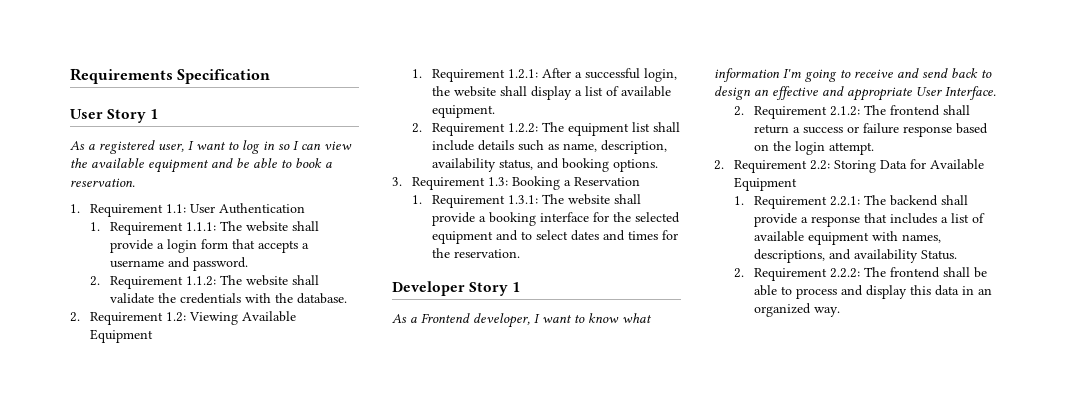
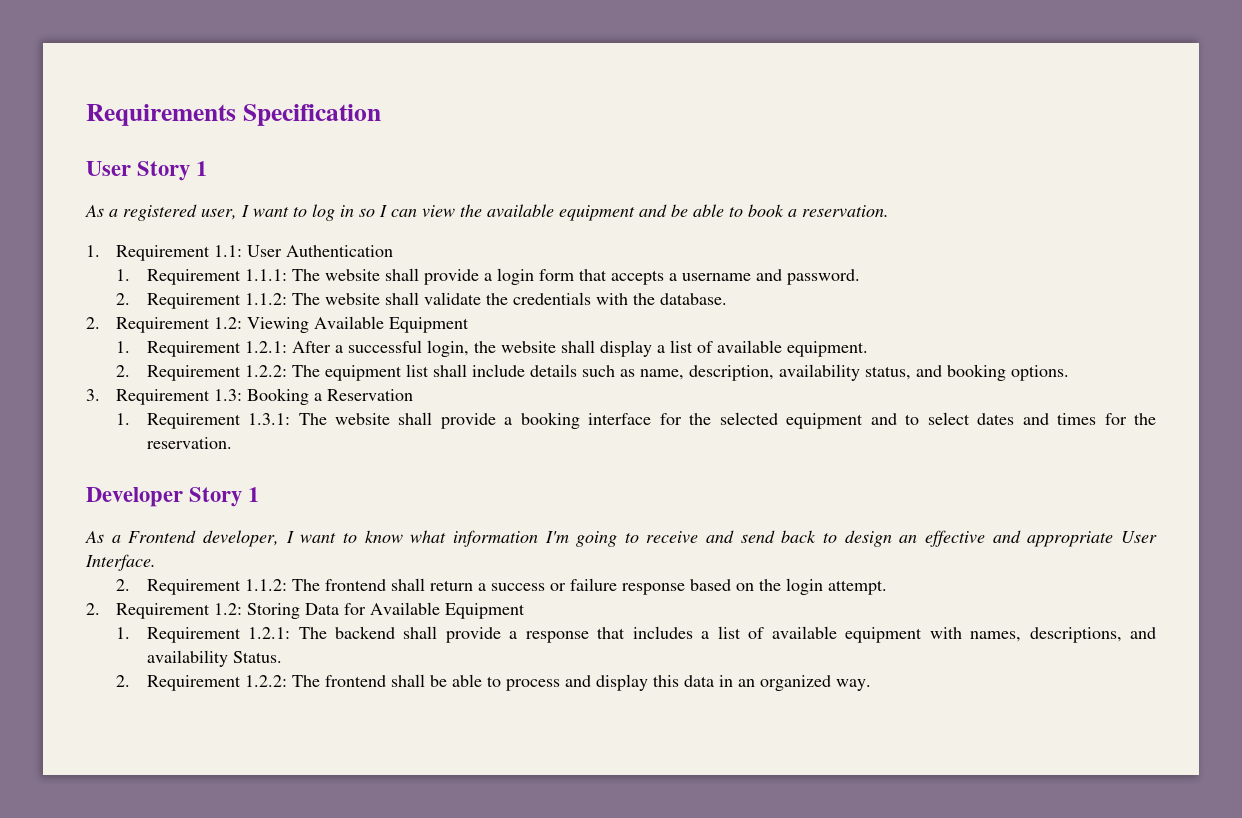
- 2. Requirement 2.1.2: The frontend shall return a success or failure response based on the login attempt.
+ 2. Requirement 1.1.2: The frontend shall return a success or failure response based on the login attempt.
- 2. Requirement 2.2: Storing Data for Available Equipment
+ 2. Requirement 1.2: Storing Data for Available Equipment
- 1. Requirement 2.2.1: The backend shall provide a response that includes a list of available equipment with names, descriptions, and availability Status.
+ 1. Requirement 1.2.1: The backend shall provide a response that includes a list of available equipment with names, descriptions, and availability Status.
- 2. Requirement 2.2.2: The frontend shall be able to process and display this data in an organized way.
+ 2. Requirement 1.2.2: The frontend shall be able to process and display this data in an organized way.

